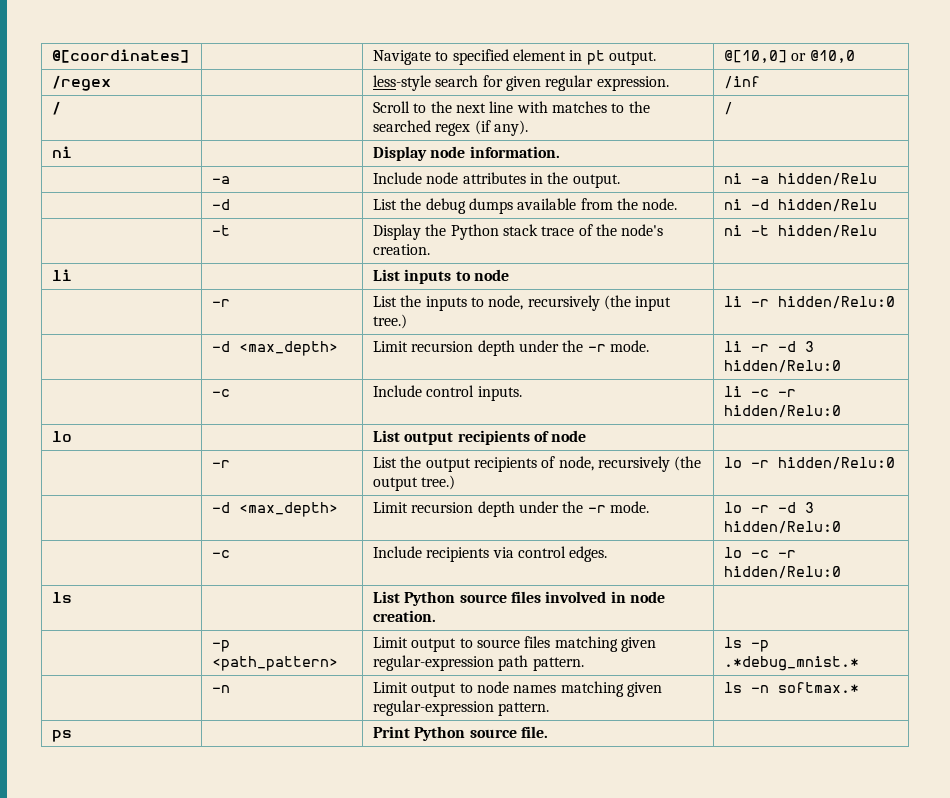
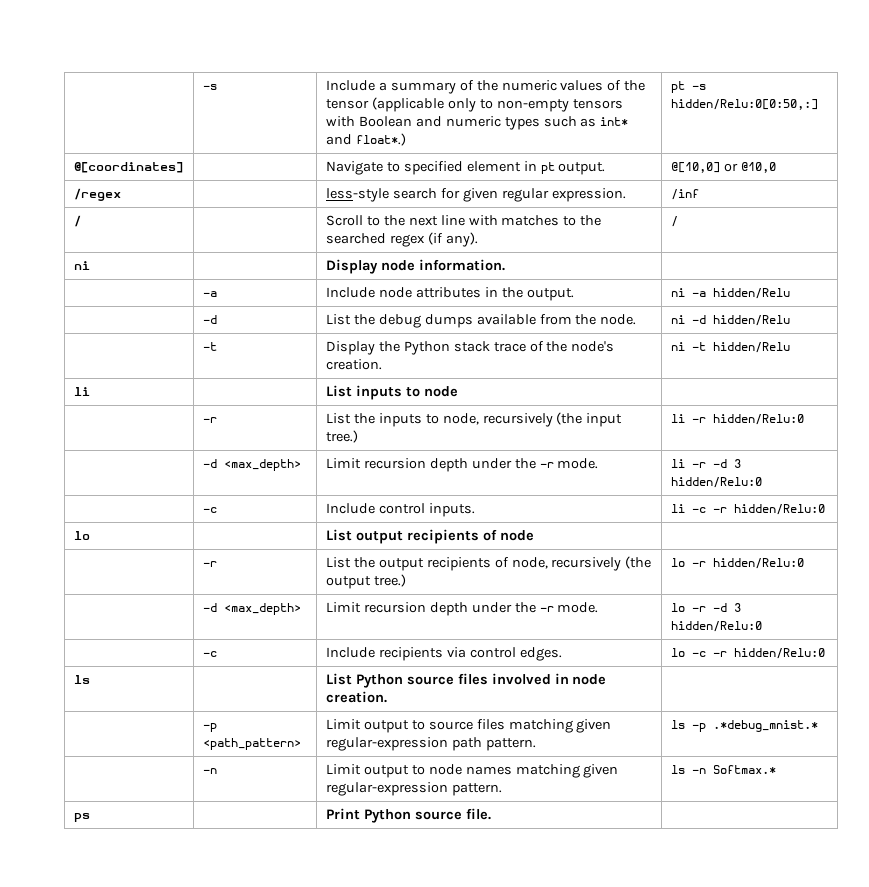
+ | -s | Include a summary of the numeric values of the tensor (applicable only to non-empty tensors with Boolean and numeric types such as int* and float*.) | pt -s hidden/Relu:0[0:50,:]
- | -n | Limit output to node names matching given regular-expression pattern. | ls -n softmax.*
+ | -n | Limit output to node names matching given regular-expression pattern. | ls -n Softmax.*

